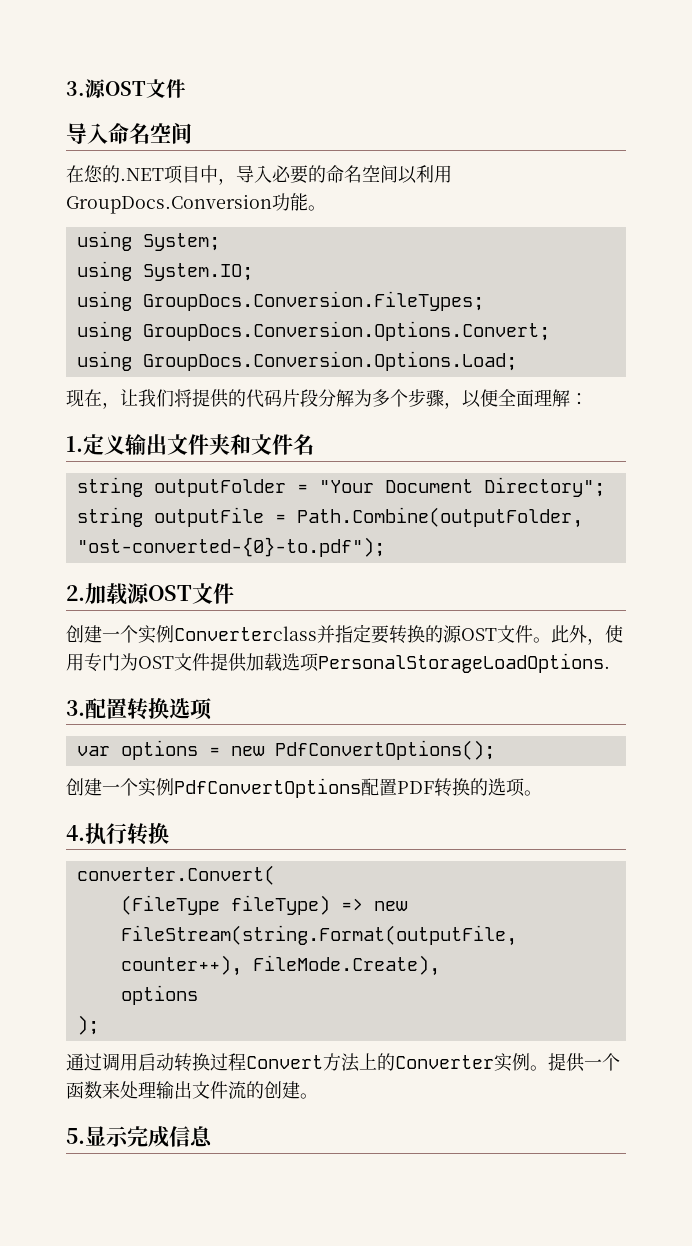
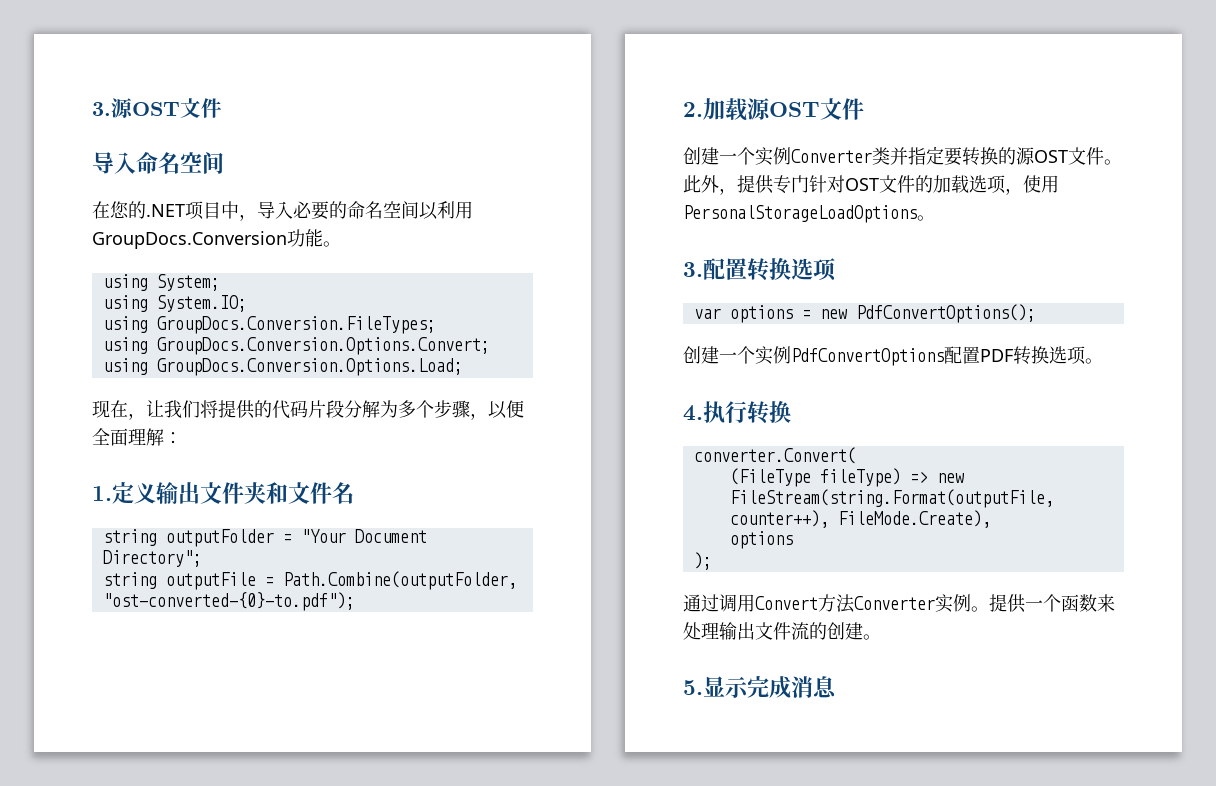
- 创建一个实例Converterclass并指定要转换的源OST文件。
+ 创建一个实例Converter类并指定要转换的源OST文件。
- 此外，使用专门为OST文件提供加载选项PersonalStorageLoadOptions.
+ 此外，提供专门针对OST文件的加载选项，使用PersonalStorageLoadOptions。
- 创建一个实例PdfConvertOptions配置PDF转换的选项。
+ 创建一个实例PdfConvertOptions配置PDF转换选项。
- 通过调用启动转换过程Convert方法上的Converter实例。
+ 通过调用Convert方法Converter实例。
- 5.显示完成信息
+ 5.显示完成消息

